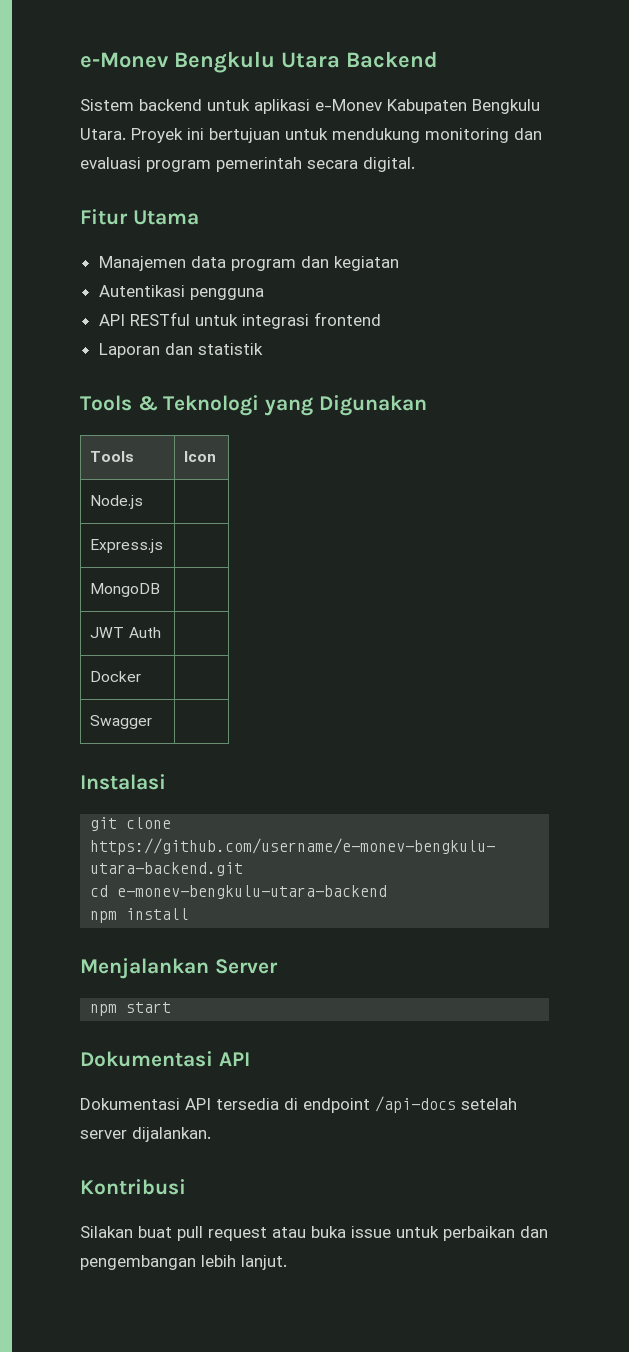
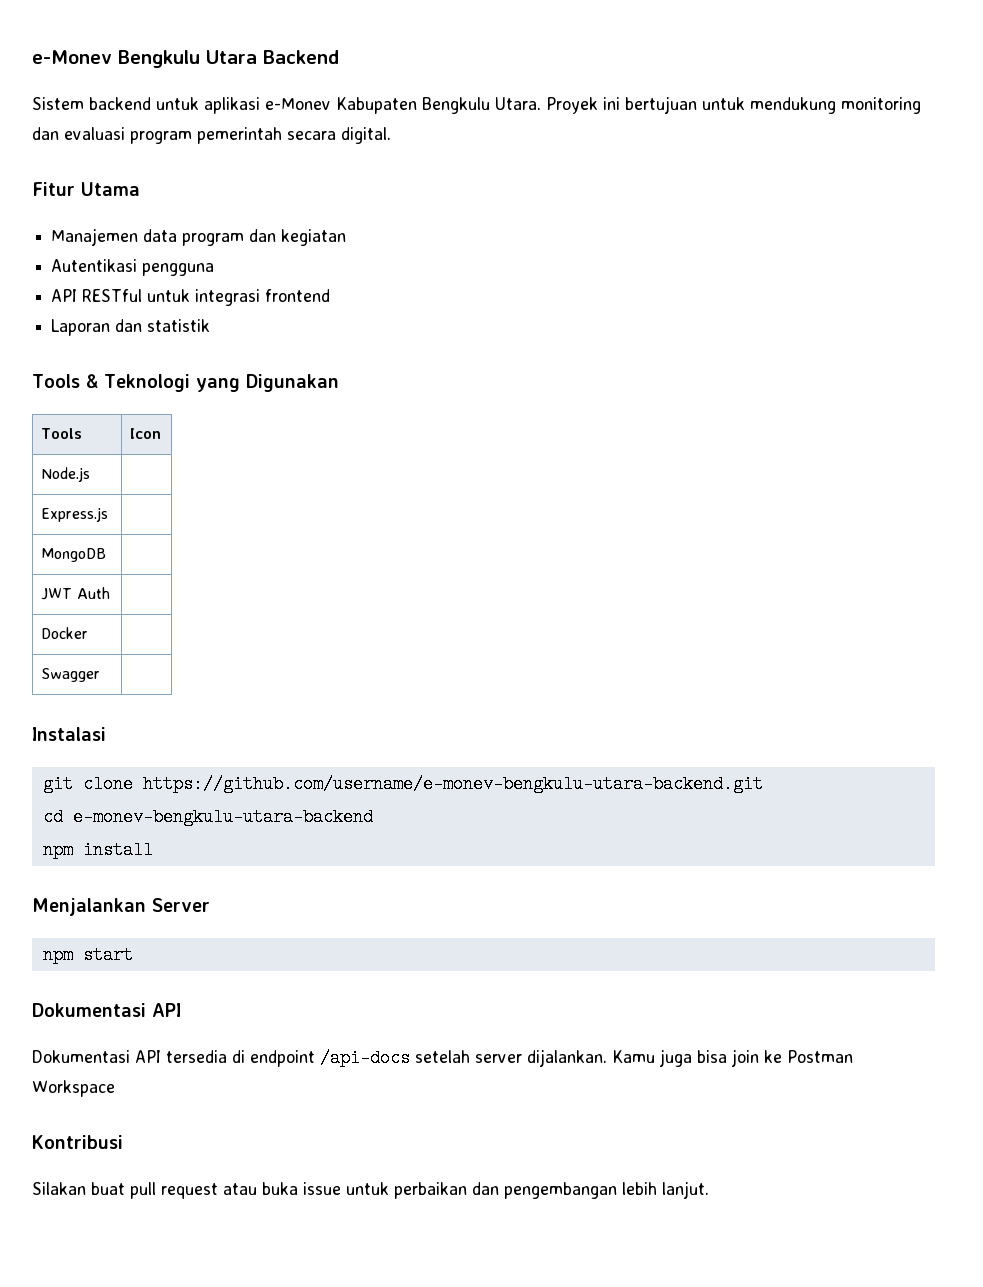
+ Kamu juga bisa join ke Postman Workspace

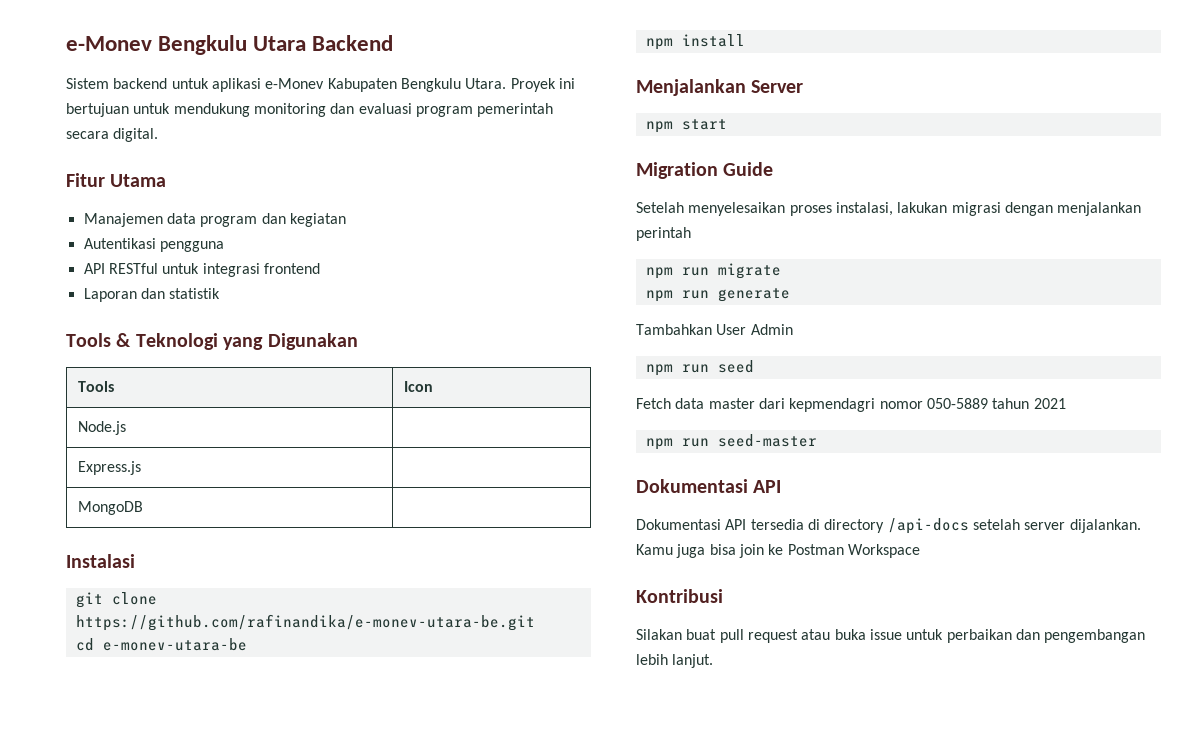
- JWT Auth |
- Docker |
- Swagger |
- git clone https://github.com/username/e-monev-bengkulu-utara-backend.git
+ git clone https://github.com/rafinandika/e-monev-utara-be.git
- cd e-monev-bengkulu-utara-backend
+ cd e-monev-utara-be
+ Migration Guide
+ Setelah menyelesaikan proses instalasi, lakukan migrasi dengan menjalankan perintah
+ npm run migrate
+ npm run generate
+ Tambahkan User Admin
+ npm run seed
+ Fetch data master dari kepmendagri nomor 050-5889 tahun 2021
+ npm run seed-master
- Dokumentasi API tersedia di endpoint /api-docs setelah server dijalankan.
+ Dokumentasi API tersedia di directory /api-docs setelah server dijalankan.

